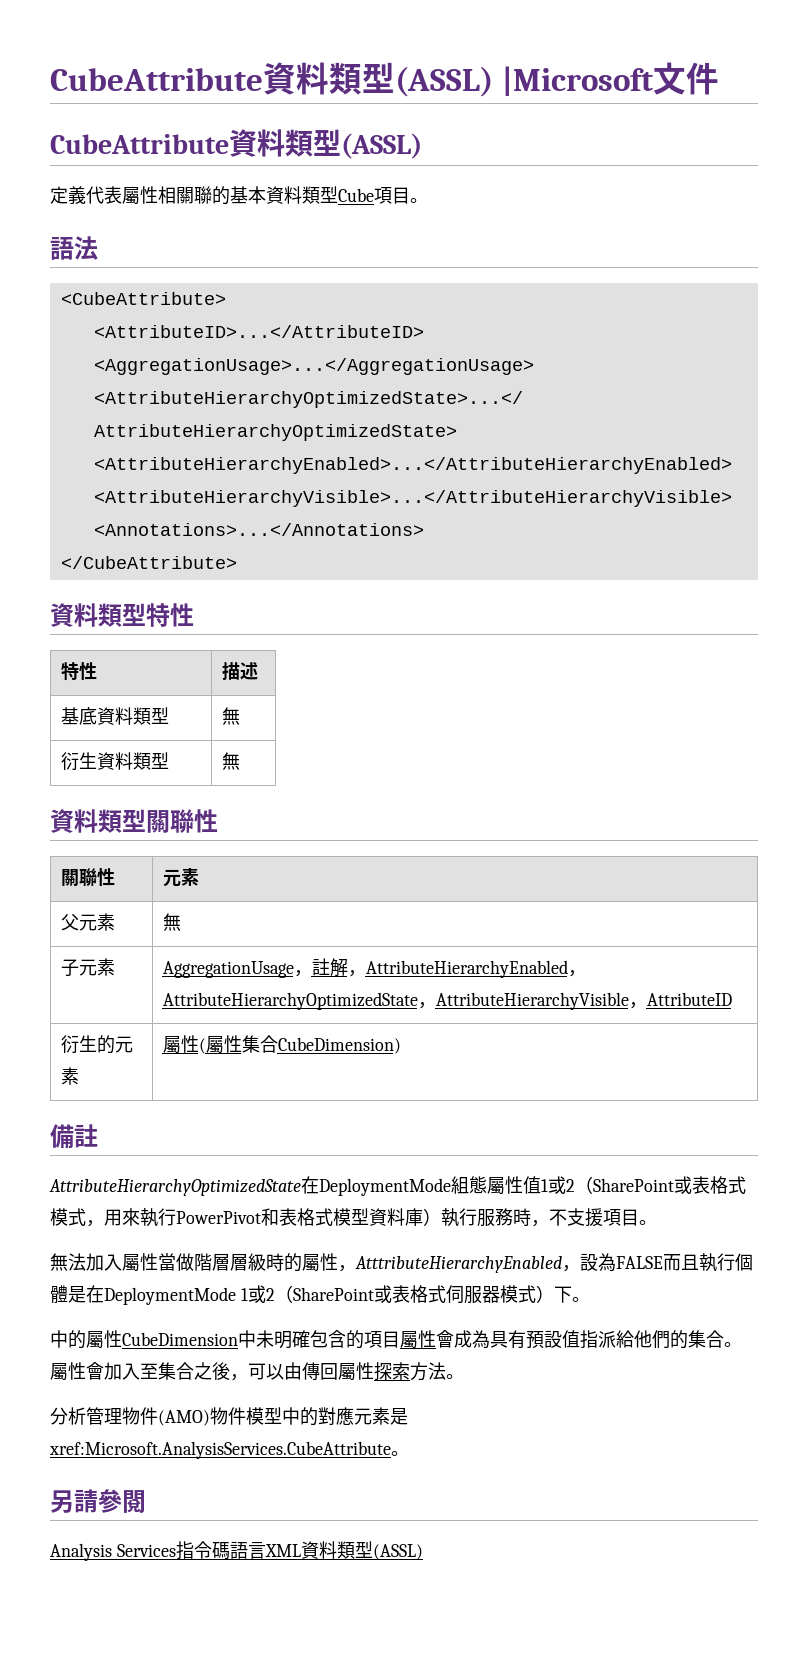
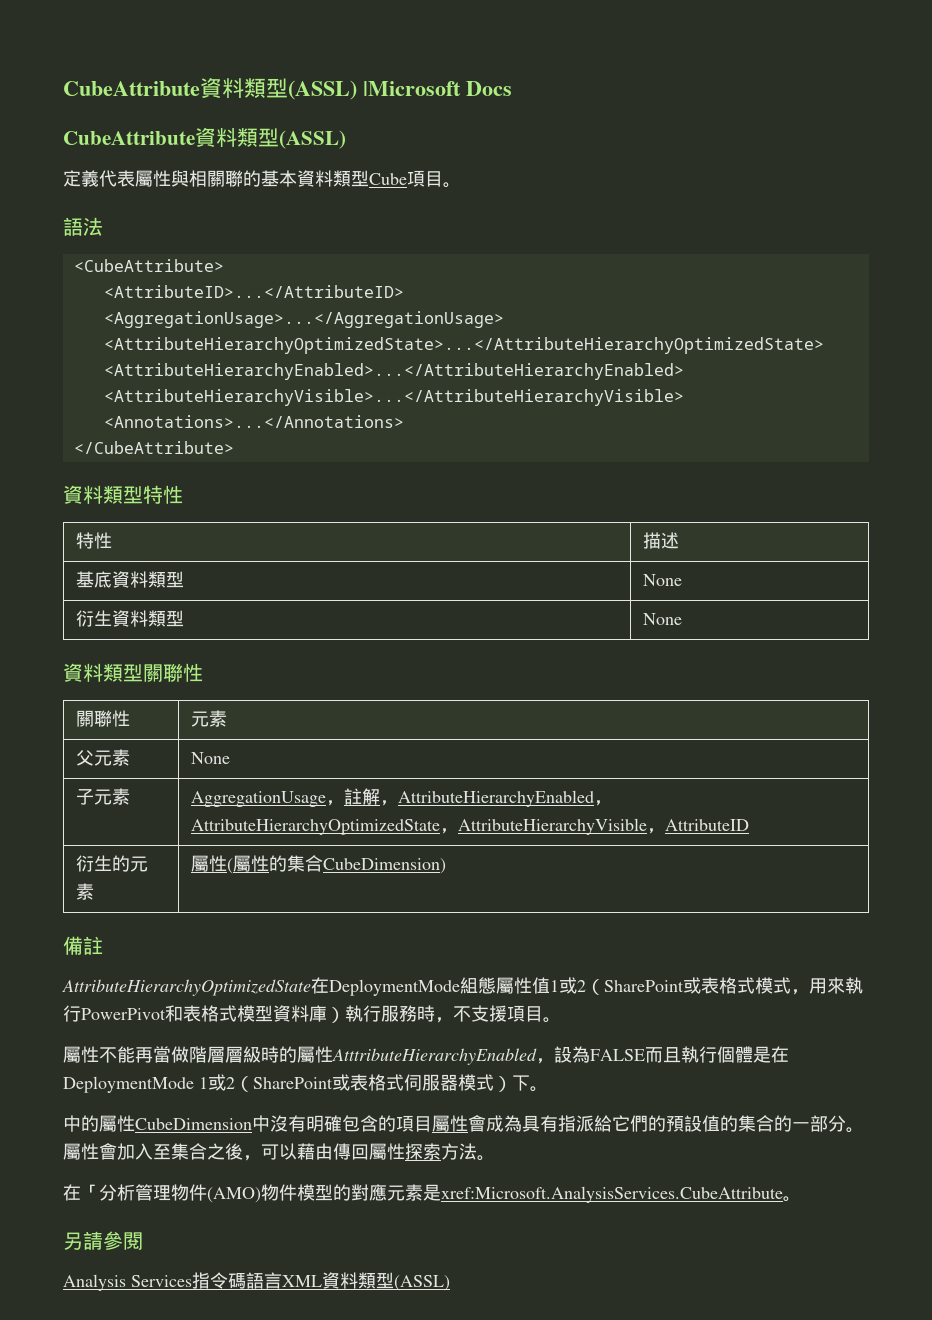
- CubeAttribute資料類型(ASSL) |Microsoft文件
+ CubeAttribute資料類型(ASSL) |Microsoft Docs
- 定義代表屬性相關聯的基本資料類型Cube項目。
+ 定義代表屬性與相關聯的基本資料類型Cube項目。
- 基底資料類型 | 無
+ 基底資料類型 | None
- 衍生資料類型 | 無
+ 衍生資料類型 | None
- 父元素 | 無
+ 父元素 | None
- 衍生的元素 | 屬性(屬性集合CubeDimension)
+ 衍生的元素 | 屬性(屬性的集合CubeDimension)
- 無法加入屬性當做階層層級時的屬性，AtttributeHierarchyEnabled，設為FALSE而且執行個體是在DeploymentMode 1或2（SharePoint或表格式伺服器模式）下。
+ 屬性不能再當做階層層級時的屬性AtttributeHierarchyEnabled，設為FALSE而且執行個體是在DeploymentMode 1或2（SharePoint或表格式伺服器模式）下。
- 中的屬性CubeDimension中未明確包含的項目屬性會成為具有預設值指派給他們的集合。
+ 中的屬性CubeDimension中沒有明確包含的項目屬性會成為具有指派給它們的預設值的集合的一部分。
- 屬性會加入至集合之後，可以由傳回屬性探索方法。
+ 屬性會加入至集合之後，可以藉由傳回屬性探索方法。
- 分析管理物件(AMO)物件模型中的對應元素是xref:Microsoft.AnalysisServices.CubeAttribute。
+ 在「分析管理物件(AMO)物件模型的對應元素是xref:Microsoft.AnalysisServices.CubeAttribute。

